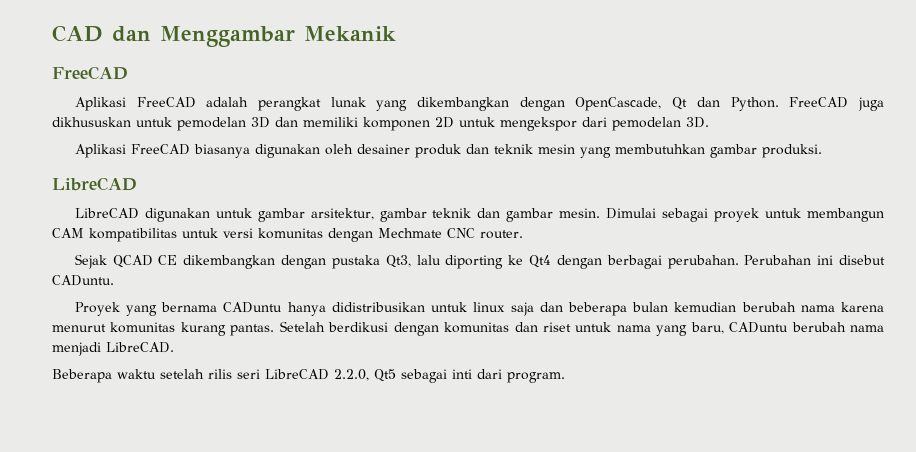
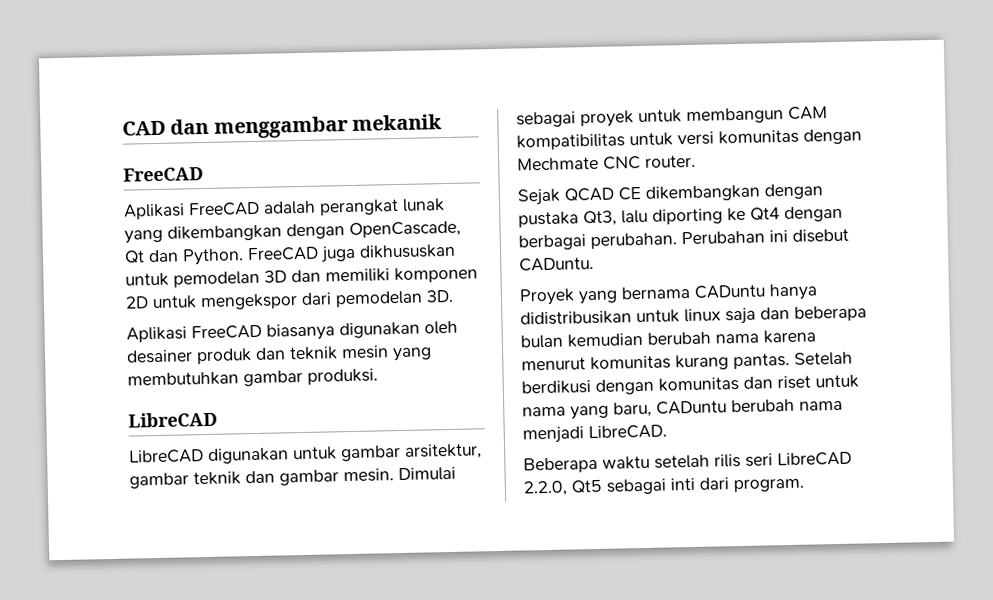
- CAD dan Menggambar Mekanik
+ CAD dan menggambar mekanik

